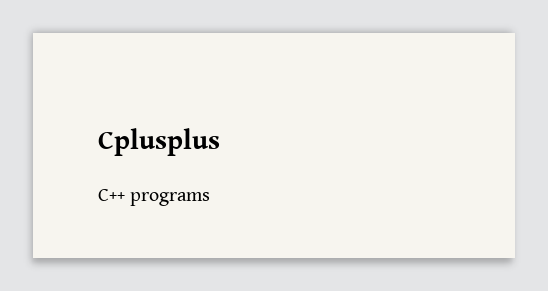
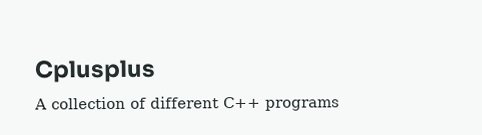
- C++ programs
+ A collection of different C++ programs

